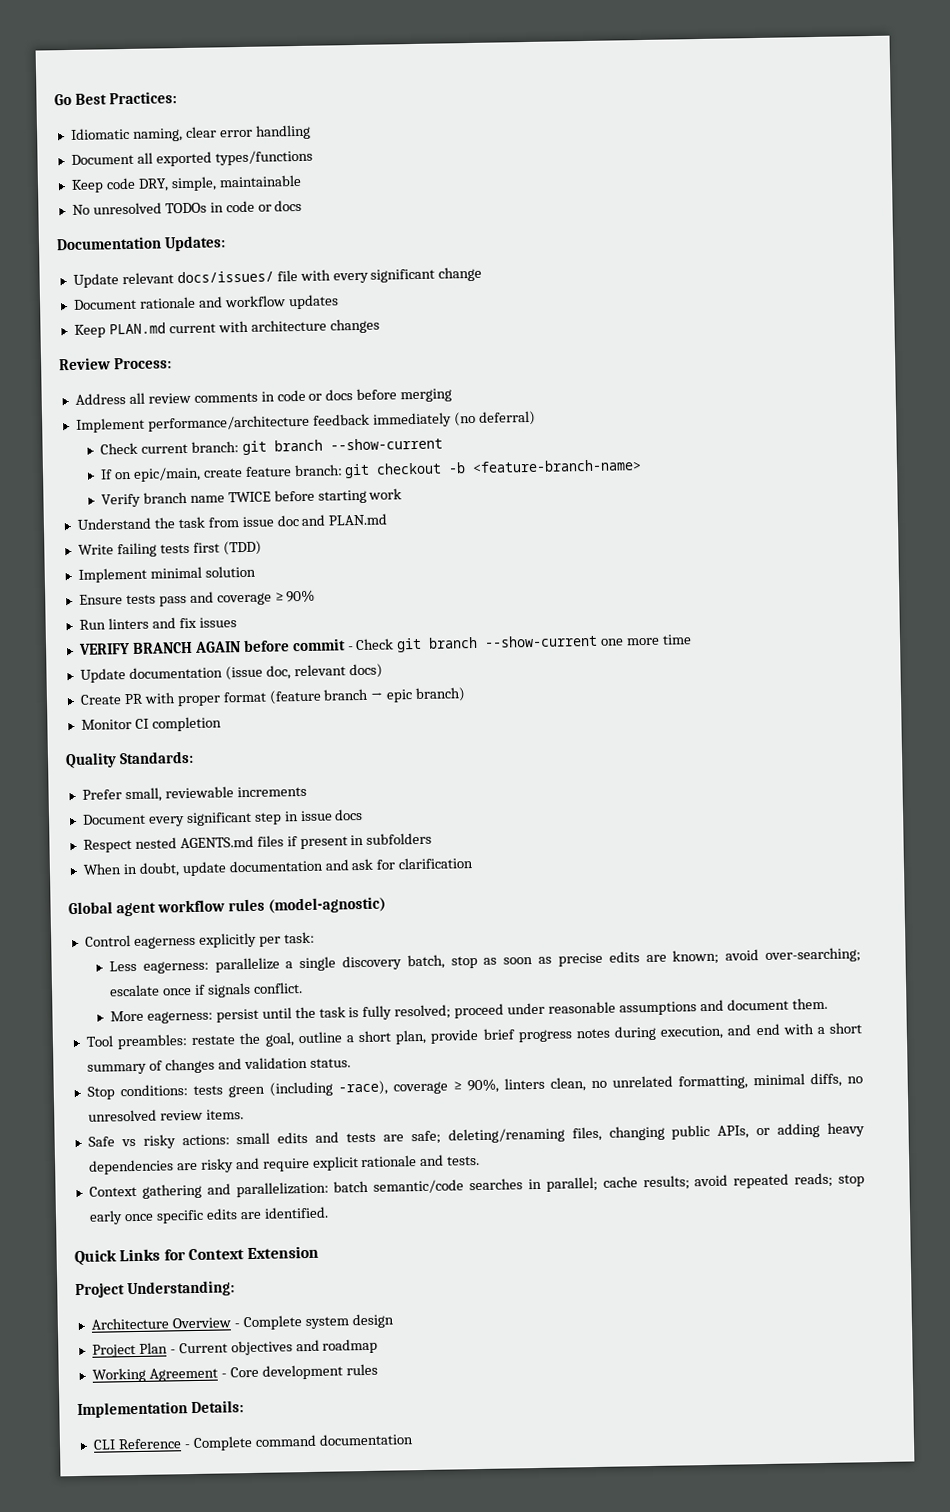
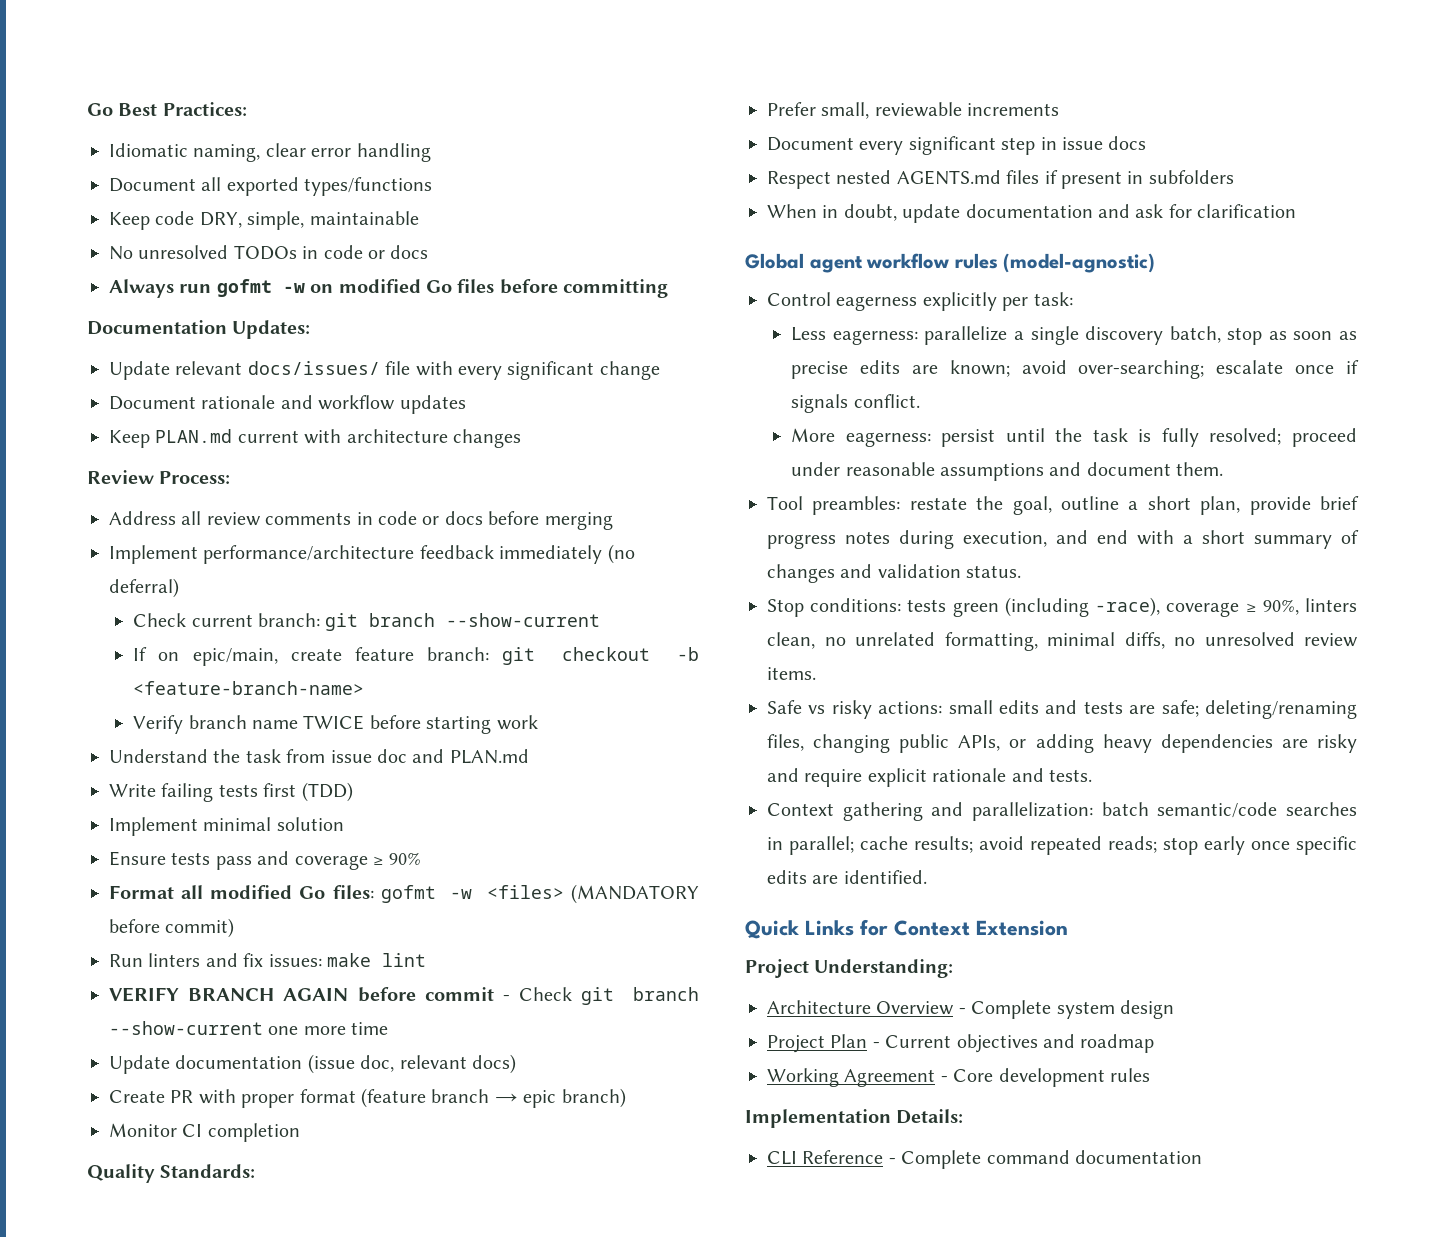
+ Always run gofmt -w on modified Go files before committing
+ Format all modified Go files: gofmt -w <files> (MANDATORY before commit)
- Run linters and fix issues
+ Run linters and fix issues: make lint

